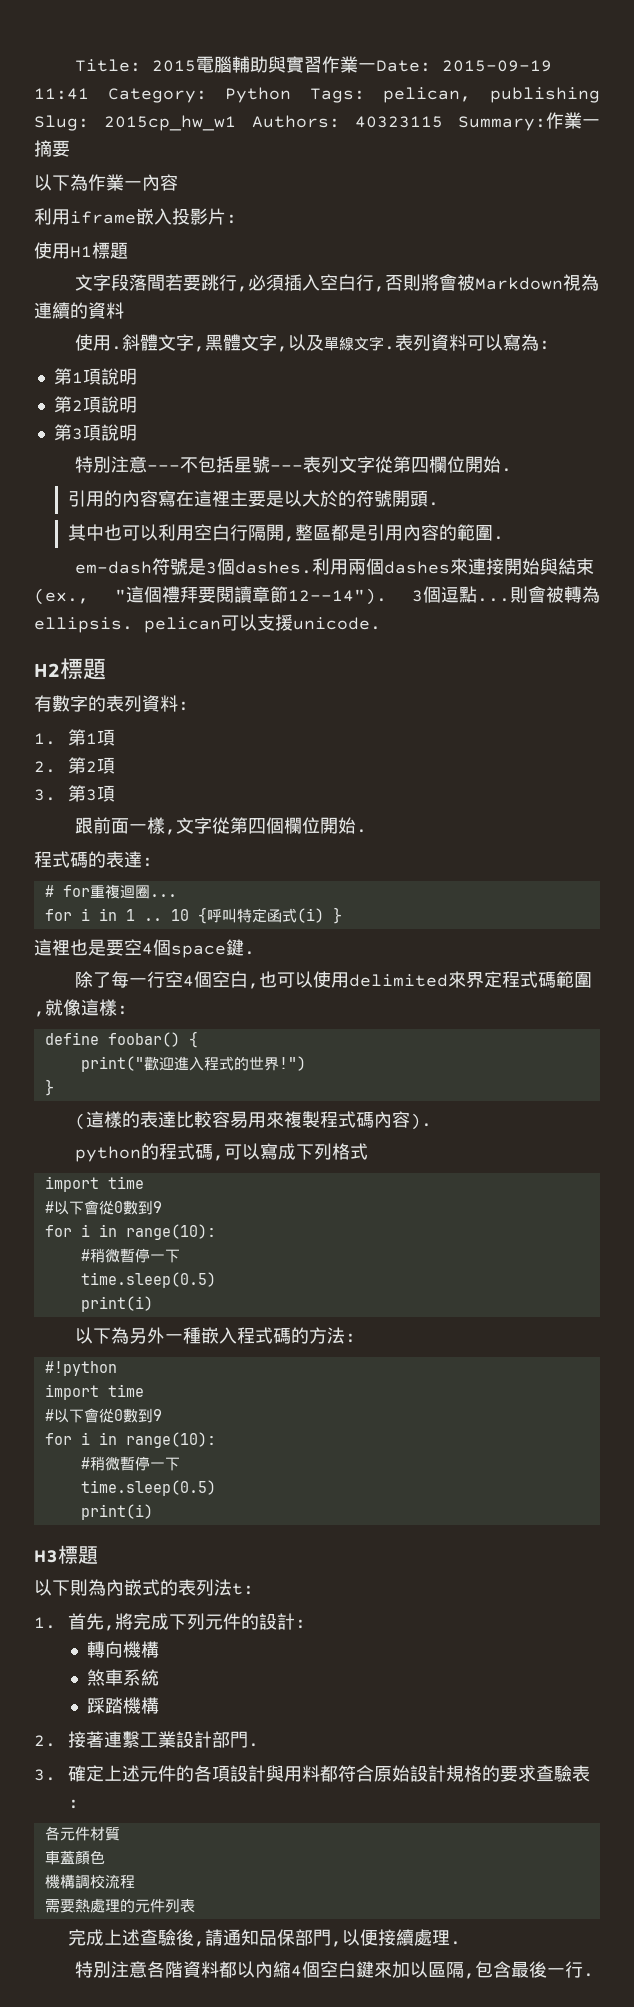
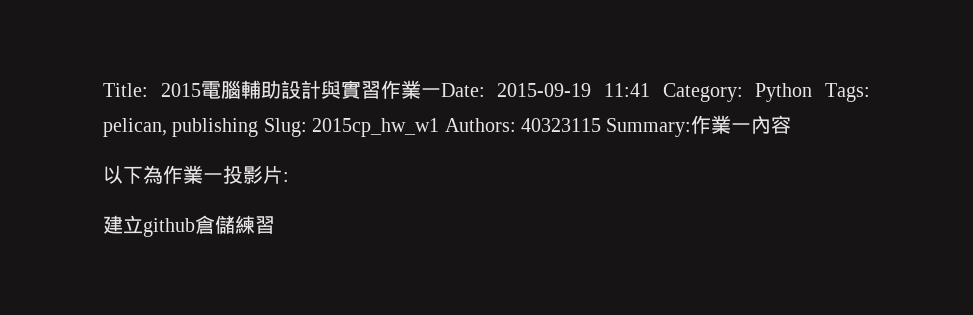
- Title: 2015電腦輔助與實習作業一Date: 2015-09-19 11:41 Category: Python Tags: pelican, publishing Slug: 2015cp_hw_w1 Authors: 40323115 Summary:作業一摘要
+ Title: 2015電腦輔助設計與實習作業一Date: 2015-09-19 11:41 Category: Python Tags: pelican, publishing Slug: 2015cp_hw_w1 Authors: 40323115 Summary:作業一內容
- 以下為作業一內容
- 利用iframe嵌入投影片:
+ 以下為作業一投影片:
- 使用H1標題
- 文字段落間若要跳行,必須插入空白行,否則將會被Markdown視為連續的資料
- 使用.斜體文字,黑體文字,以及單線文字.表列資料可以寫為:
- 第1項說明
- 第2項說明
- 第3項說明
- 特別注意---不包括星號---表列文字從第四欄位開始.
- 引用的內容寫在這裡主要是以大於的符號開頭.
- 其中也可以利用空白行隔開,整區都是引用內容的範圍.
- em-dash符號是3個dashes.利用兩個dashes來連接開始與結束(ex., "這個禮拜要閱讀章節12--14"). 3個逗點...則會被轉為ellipsis. pelican可以支援unicode.
- H2標題
- 有數字的表列資料:
- 1.第1項
- 2.第2項
- 3.第3項
- 跟前面一樣,文字從第四個欄位開始.
- 程式碼的表達:
- # for重複迴圈...
- for i in 1 .. 10 {呼叫特定函式(i) }
- 這裡也是要空4個space鍵.
- 除了每一行空4個空白,也可以使用delimited來界定程式碼範圍,就像這樣:
- define foobar() {
- print("歡迎進入程式的世界!")
- }
- (這樣的表達比較容易用來複製程式碼內容).
- python的程式碼,可以寫成下列格式
- import time
- #以下會從0數到9
- for i in range(10):
- #稍微暫停一下
- time.sleep(0.5)
- print(i)
- 以下為另外一種嵌入程式碼的方法:
- #!python
- import time
- #以下會從0數到9
- for i in range(10):
- #稍微暫停一下
- time.sleep(0.5)
- print(i)
- H3標題
- 以下則為內嵌式的表列法t:
- 1.首先,將完成下列元件的設計:
- 轉向機構
- 煞車系統
- 踩踏機構
- 2.接著連繫工業設計部門.
- 3.確定上述元件的各項設計與用料都符合原始設計規格的要求查驗表:
- 各元件材質
- 車蓋顏色
- 機構調校流程
- 需要熱處理的元件列表
- 完成上述查驗後,請通知品保部門,以便接續處理.
- 特別注意各階資料都以內縮4個空白鍵來加以區隔,包含最後一行.
+ 建立github倉儲練習

